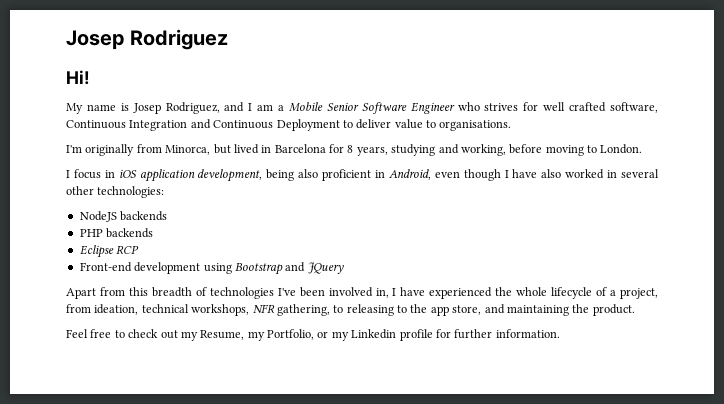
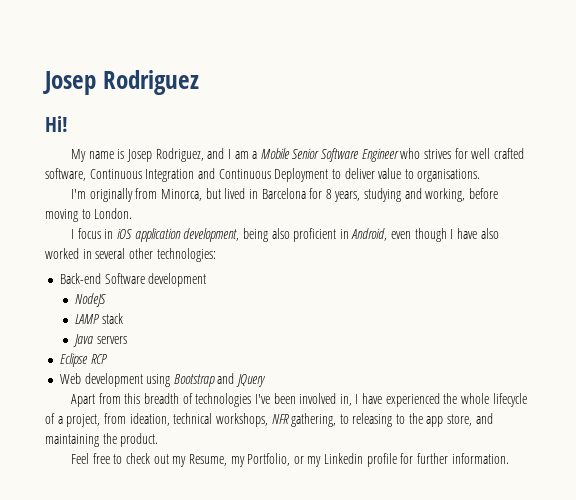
- NodeJS backends
- PHP backends
+ Back-end Software development
+ NodeJS
+ LAMP stack
+ Java servers
- Front-end development using Bootstrap and JQuery
+ Web development using Bootstrap and JQuery

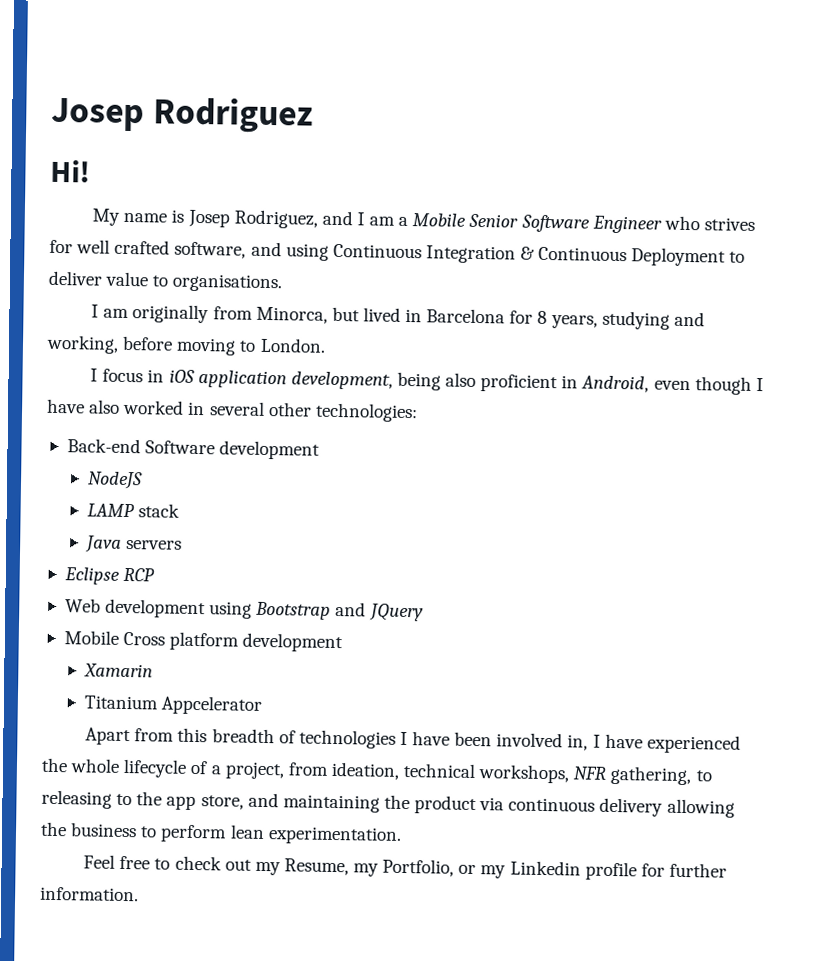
- My name is Josep Rodriguez, and I am a Mobile Senior Software Engineer who strives for well crafted software, Continuous Integration and Continuous Deployment to deliver value to organisations.
+ My name is Josep Rodriguez, and I am a Mobile Senior Software Engineer who strives for well crafted software, and using Continuous Integration & Continuous Deployment to deliver value to organisations.
- I'm originally from Minorca, but lived in Barcelona for 8 years, studying and working, before moving to London.
+ I am originally from Minorca, but lived in Barcelona for 8 years, studying and working, before moving to London.
+ Mobile Cross platform development
+ Xamarin
+ Titanium Appcelerator
- Apart from this breadth of technologies I've been involved in, I have experienced the whole lifecycle of a project, from ideation, technical workshops, NFR gathering, to releasing to the app store, and maintaining the product.
+ Apart from this breadth of technologies I have been involved in, I have experienced the whole lifecycle of a project, from ideation, technical workshops, NFR gathering, to releasing to the app store, and maintaining the product via continuous delivery allowing the business to perform lean experimentation.

